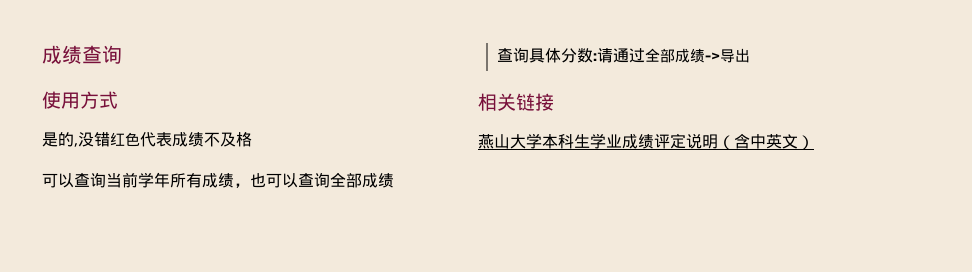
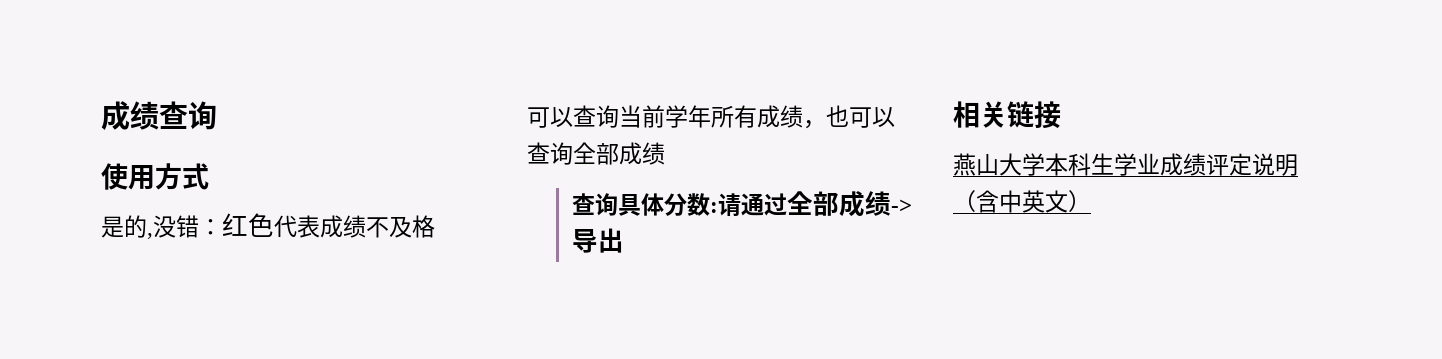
- 是的,没错红色代表成绩不及格
+ 是的,没错：红色代表成绩不及格

